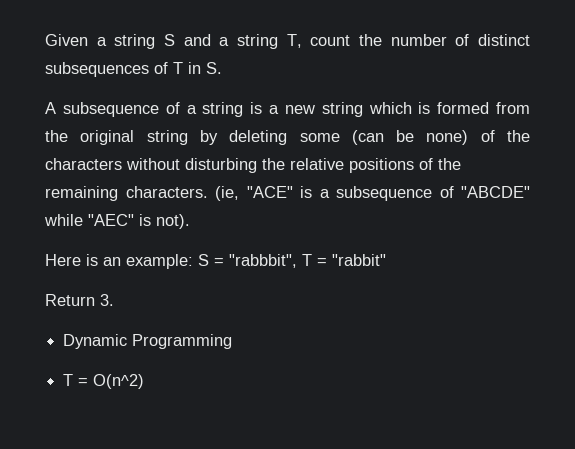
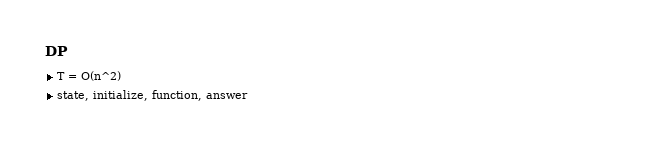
- Given a string S and a string T, count the number of distinct subsequences of T in S.
- A subsequence of a string is a new string which is formed from the original string by deleting some (can be none) of the characters without disturbing the relative positions of the remaining characters. (ie, "ACE" is a subsequence of "ABCDE" while "AEC" is not).
- Here is an example: S = "rabbbit", T = "rabbit"
- Return 3.
- Dynamic Programming
+ DP
+ state, initialize, function, answer

